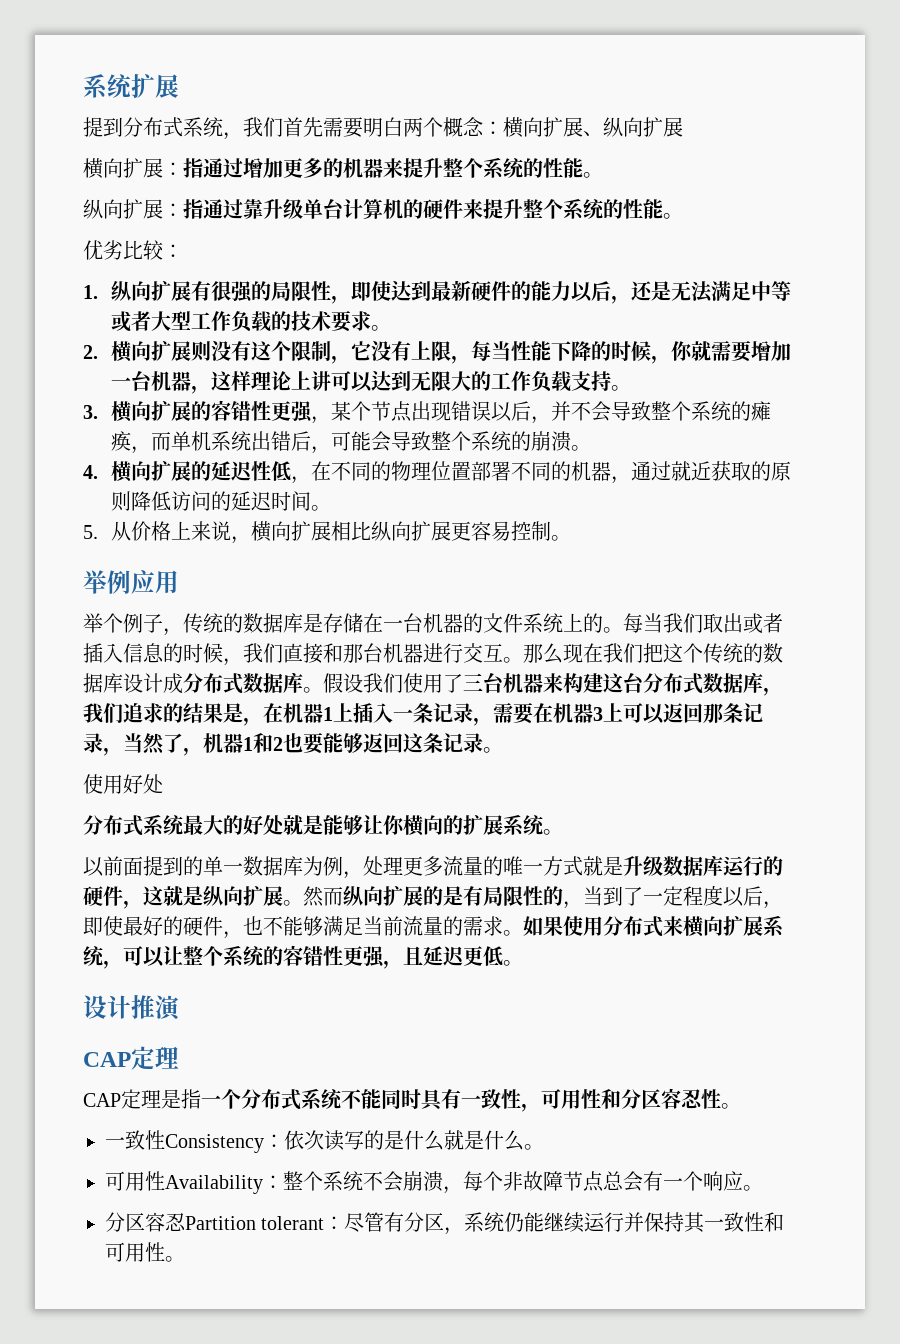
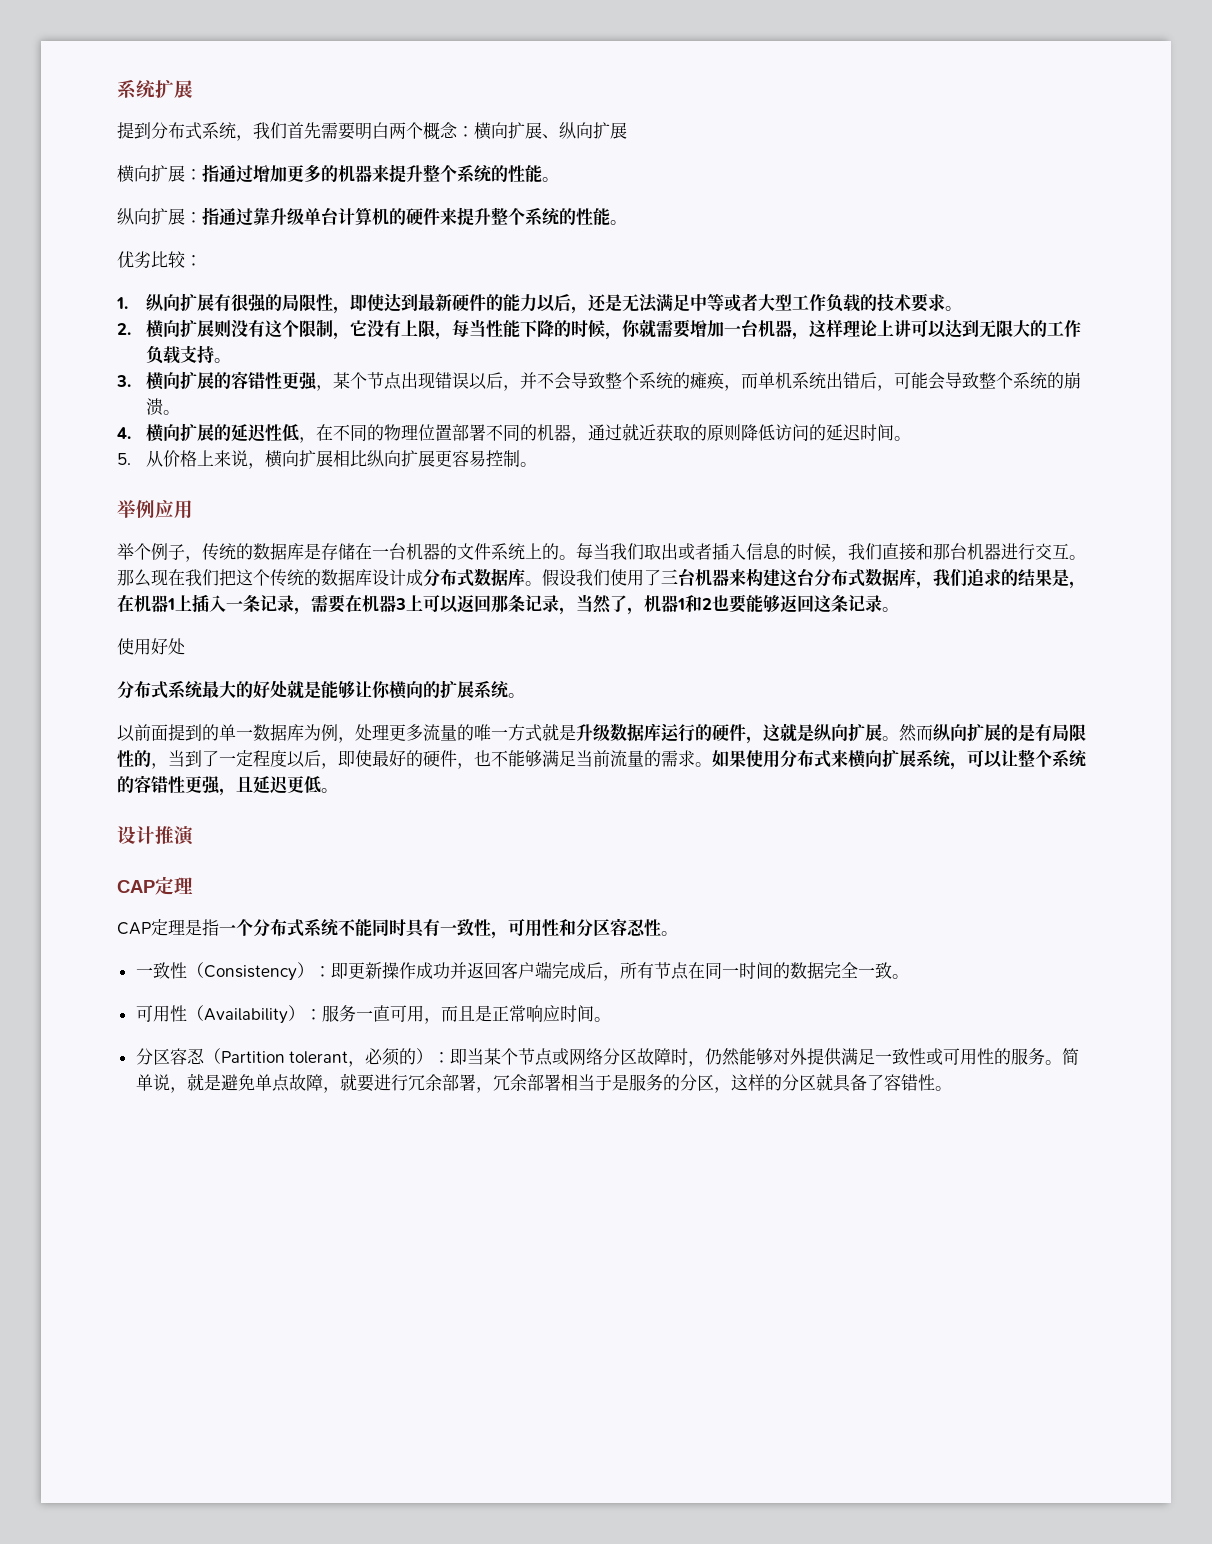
- 一致性Consistency：依次读写的是什么就是什么。
- 可用性Availability：整个系统不会崩溃，每个非故障节点总会有一个响应。
+ 一致性（Consistency）：即更新操作成功并返回客户端完成后，所有节点在同一时间的数据完全一致。
+ 可用性（Availability）：服务一直可用，而且是正常响应时间。
- 分区容忍Partition tolerant：尽管有分区，系统仍能继续运行并保持其一致性和可用性。
+ 分区容忍（Partition tolerant，必须的）：即当某个节点或网络分区故障时，仍然能够对外提供满足一致性或可用性的服务。简单说，就是避免单点故障，就要进行冗余部署，冗余部署相当于是服务的分区，这样的分区就具备了容错性。

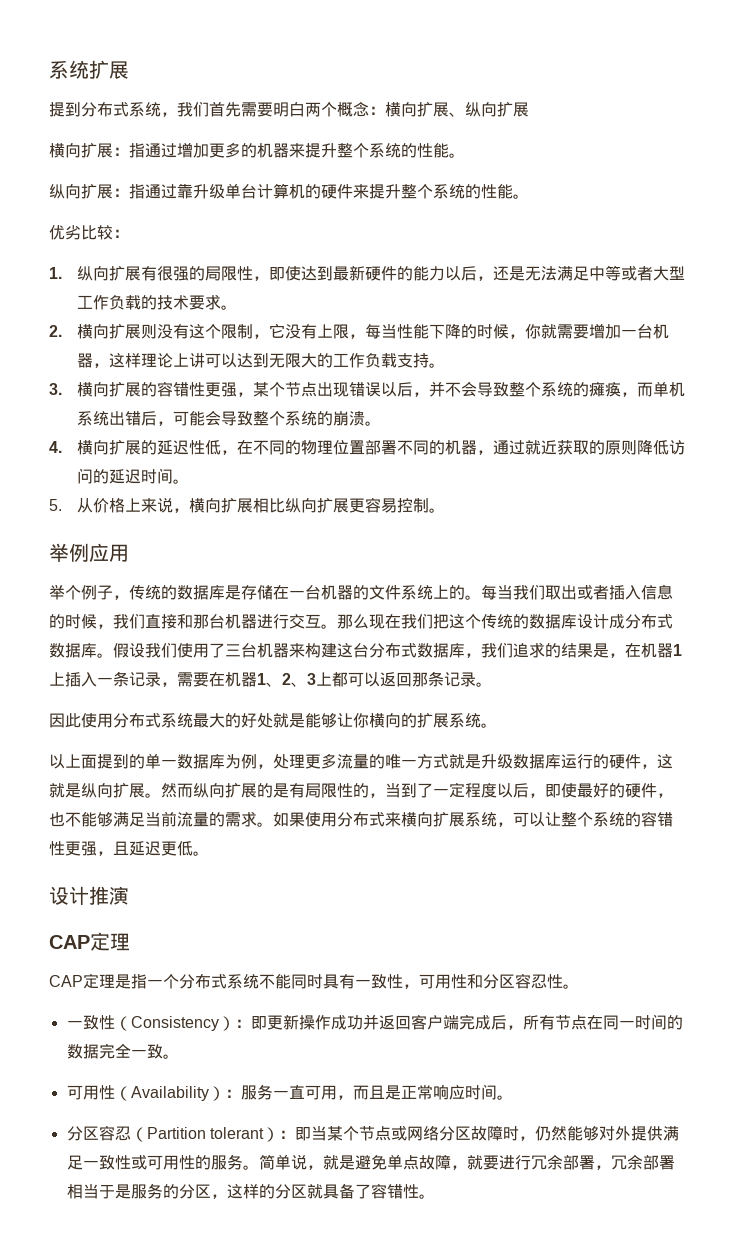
- 假设我们使用了三台机器来构建这台分布式数据库，我们追求的结果是，在机器1上插入一条记录，需要在机器3上可以返回那条记录，当然了，机器1和2也要能够返回这条记录。
+ 假设我们使用了三台机器来构建这台分布式数据库，我们追求的结果是，在机器1上插入一条记录，需要在机器1、2、3上都可以返回那条记录。
- 使用好处
- 分布式系统最大的好处就是能够让你横向的扩展系统。
+ 因此使用分布式系统最大的好处就是能够让你横向的扩展系统。
- 以前面提到的单一数据库为例，处理更多流量的唯一方式就是升级数据库运行的硬件，这就是纵向扩展。
+ 以上面提到的单一数据库为例，处理更多流量的唯一方式就是升级数据库运行的硬件，这就是纵向扩展。
- 分区容忍（Partition tolerant，必须的）：即当某个节点或网络分区故障时，仍然能够对外提供满足一致性或可用性的服务。
+ 分区容忍（Partition tolerant）：即当某个节点或网络分区故障时，仍然能够对外提供满足一致性或可用性的服务。

